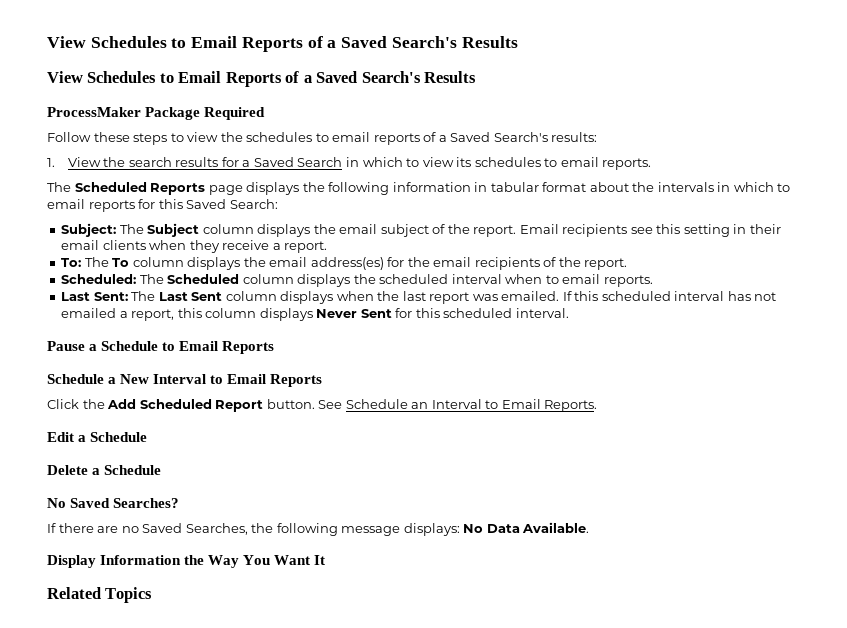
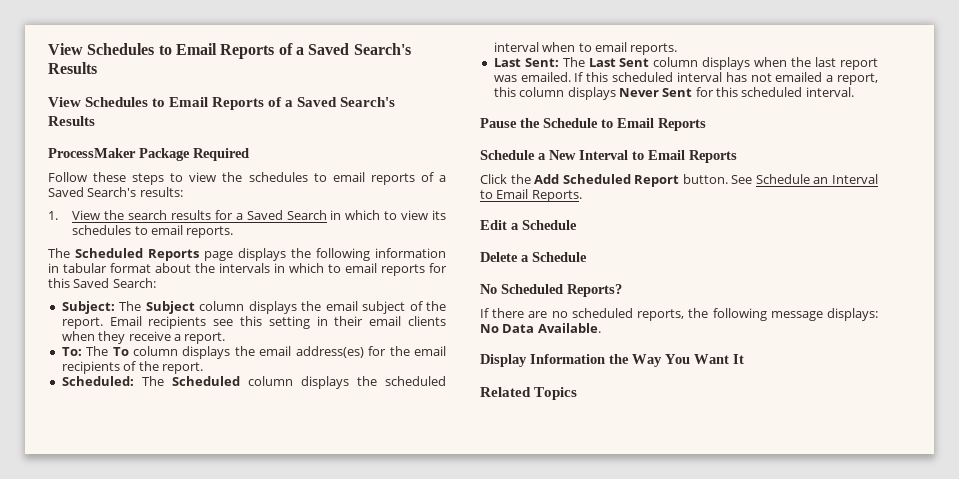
- Pause a Schedule to Email Reports
+ Pause the Schedule to Email Reports
- No Saved Searches?
+ No Scheduled Reports?
- If there are no Saved Searches, the following message displays: No Data Available.
+ If there are no scheduled reports, the following message displays: No Data Available.

